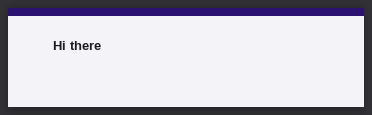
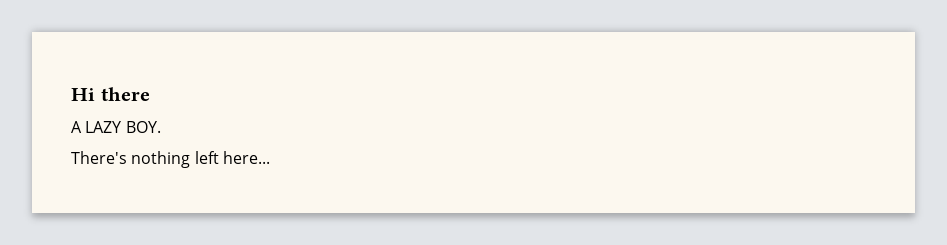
+ A LAZY BOY.
+ There's nothing left here...

